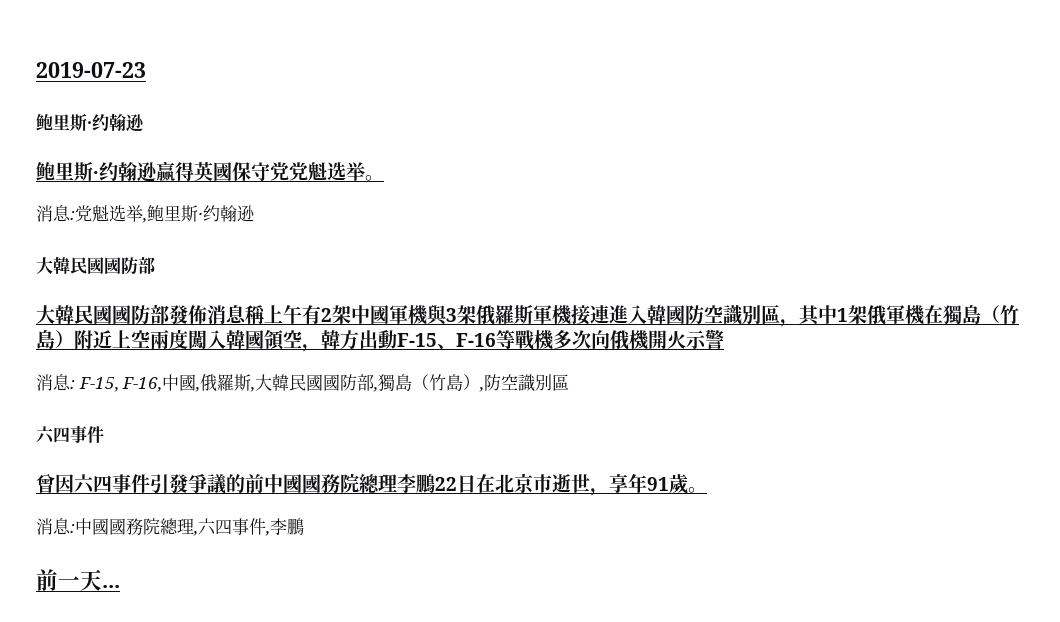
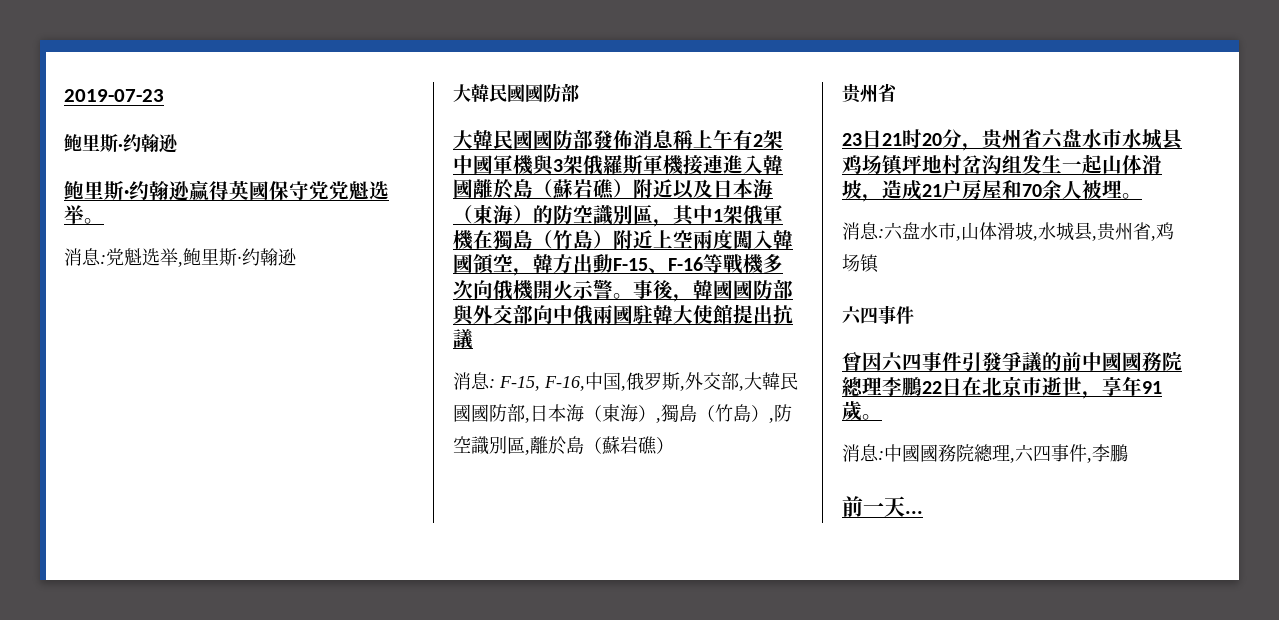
- 大韓民國國防部發佈消息稱上午有2架中國軍機與3架俄羅斯軍機接連進入韓國防空識別區，其中1架俄軍機在獨島（竹島）附近上空兩度闖入韓國領空，韓方出動F-15、F-16等戰機多次向俄機開火示警
+ 大韓民國國防部發佈消息稱上午有2架中國軍機與3架俄羅斯軍機接連進入韓國離於島（蘇岩礁）附近以及日本海（東海）的防空識別區，其中1架俄軍機在獨島（竹島）附近上空兩度闖入韓國領空，韓方出動F-15、F-16等戰機多次向俄機開火示警。事後，韓國國防部與外交部向中俄兩國駐韓大使館提出抗議
- 消息: F-15, F-16,中國,俄羅斯,大韓民國國防部,獨島（竹島）,防空識別區
+ 消息: F-15, F-16,中国,俄罗斯,外交部,大韓民國國防部,日本海（東海）,獨島（竹島）,防空識別區,離於島（蘇岩礁）
+ 贵州省
+ 23日21时20分，贵州省六盘水市水城县鸡场镇坪地村岔沟组发生一起山体滑坡，造成21户房屋和70余人被埋。
+ 消息:六盘水市,山体滑坡,水城县,贵州省,鸡场镇

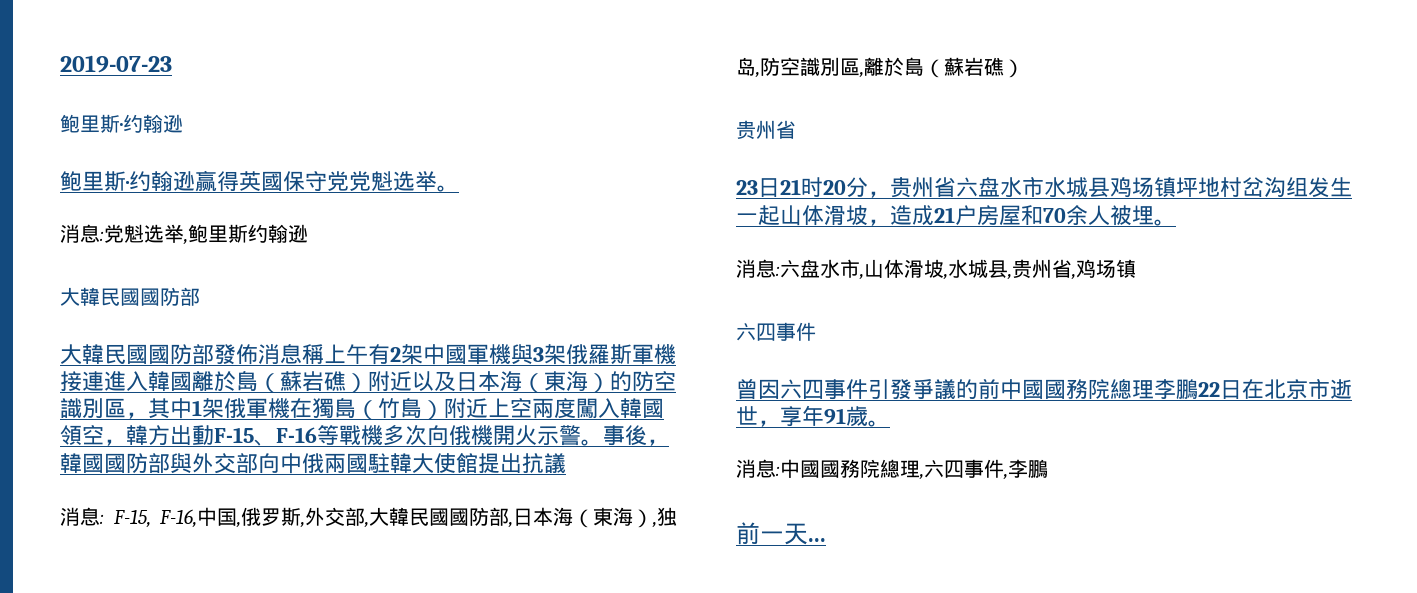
- 消息: F-15, F-16,中国,俄罗斯,外交部,大韓民國國防部,日本海（東海）,獨島（竹島）,防空識別區,離於島（蘇岩礁）
+ 消息: F-15, F-16,中国,俄罗斯,外交部,大韓民國國防部,日本海（東海）,独岛,防空識別區,離於島（蘇岩礁）

